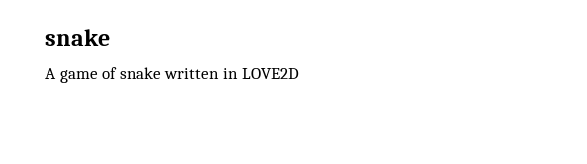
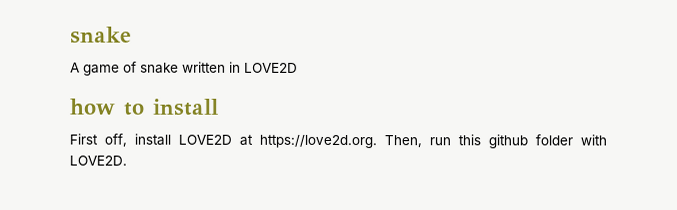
+ how to install
+ First off, install LOVE2D at https://love2d.org. Then, run this github folder with LOVE2D.

